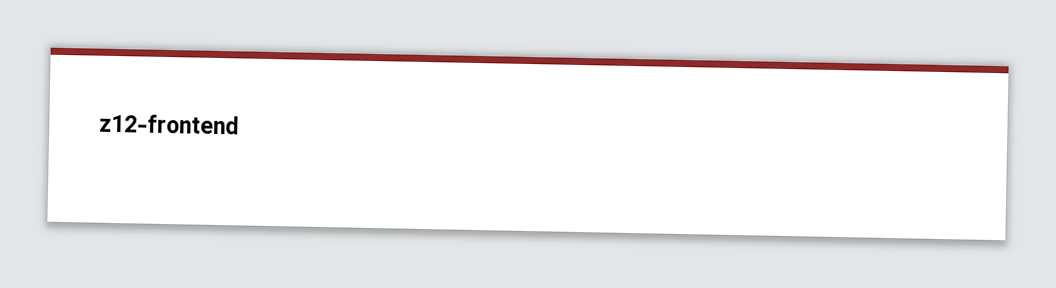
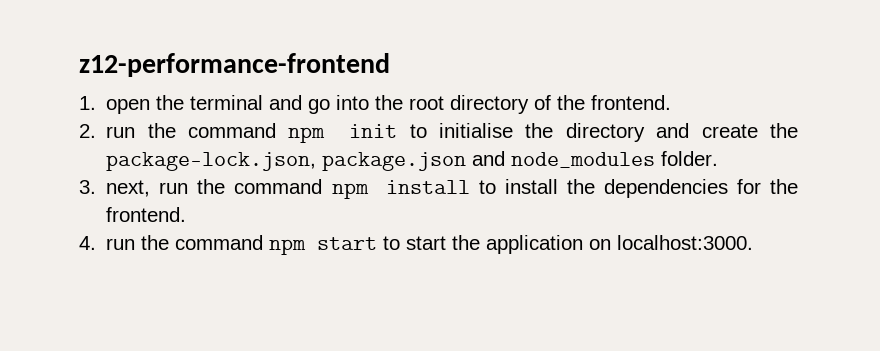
- z12-frontend
+ z12-performance-frontend
+ 1. open the terminal and go into the root directory of the frontend.
+ 2. run the command npm init to initialise the directory and create the package-lock.json, package.json and node_modules folder.
+ 3. next, run the command npm install to install the dependencies for the frontend.
+ 4. run the command npm start to start the application on localhost:3000.

